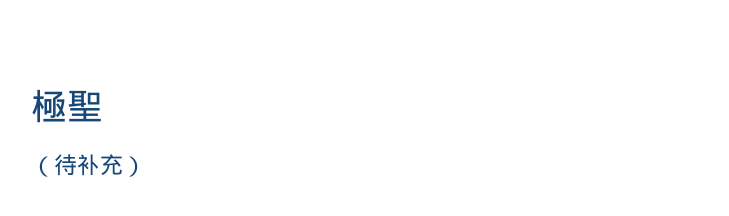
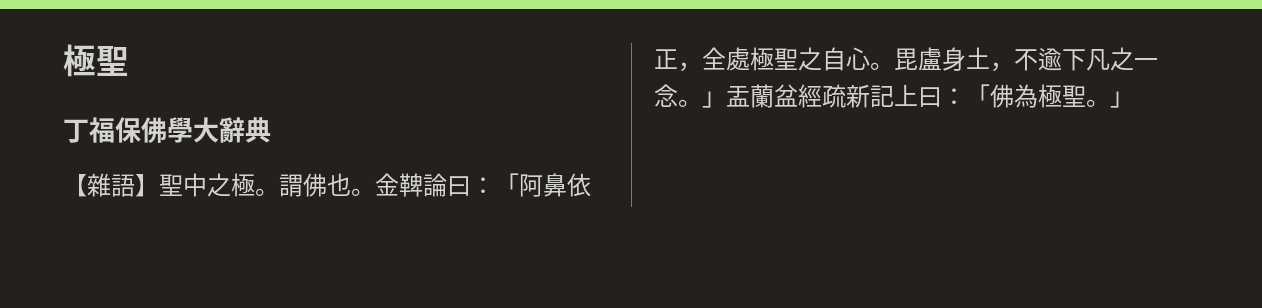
- （待补充）
+ 丁福保佛學大辭典
+ 【雜語】聖中之極。謂佛也。金鞞論曰：「阿鼻依正，全處極聖之自心。毘盧身土，不逾下凡之一念。」盂蘭盆經疏新記上曰：「佛為極聖。」

